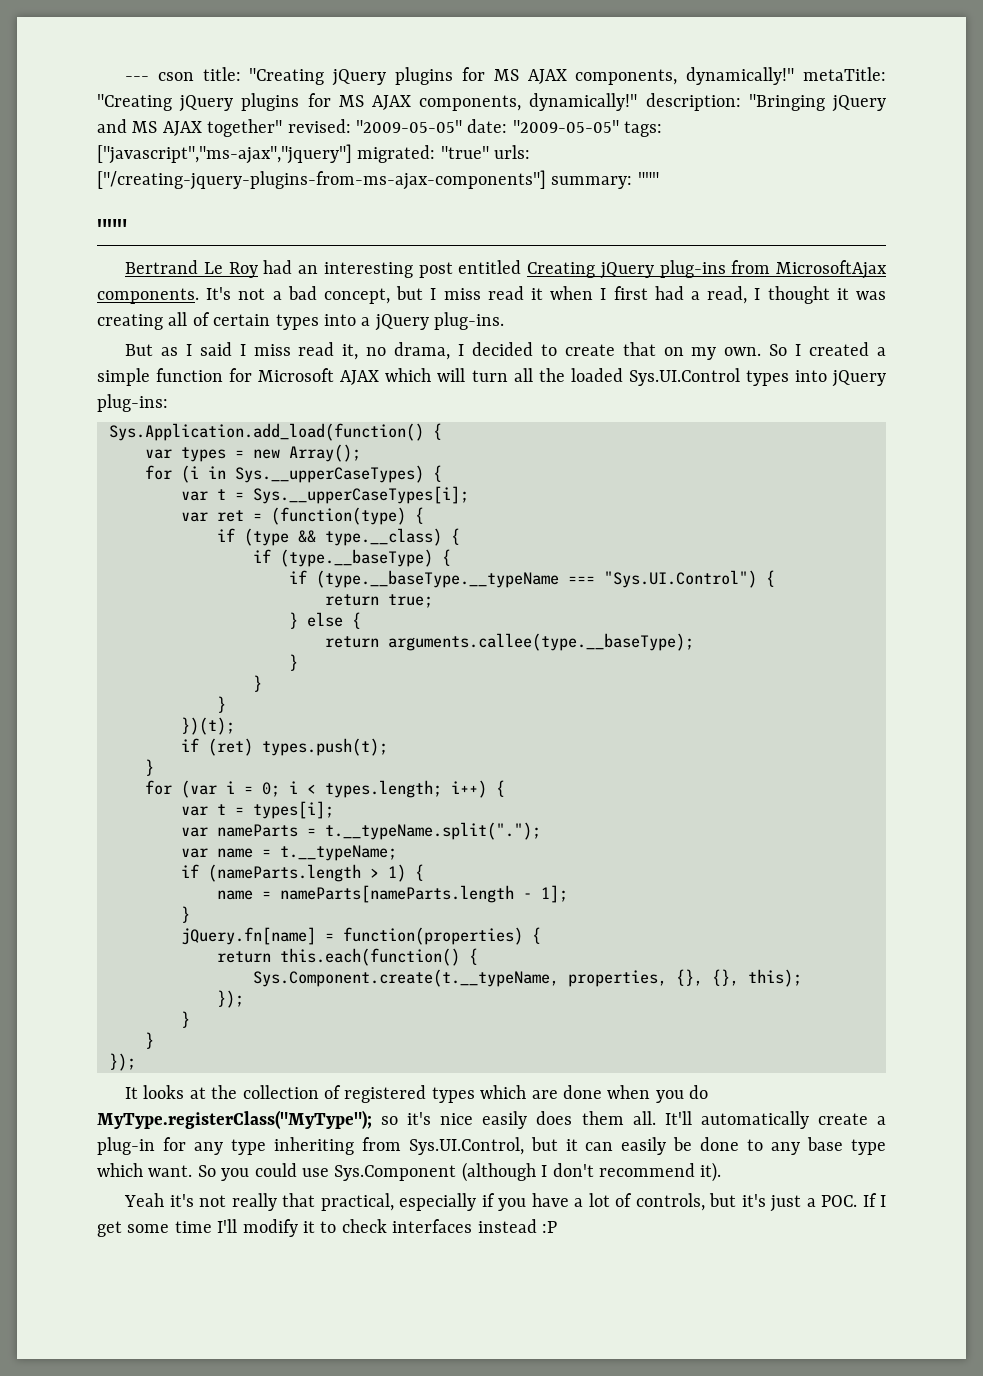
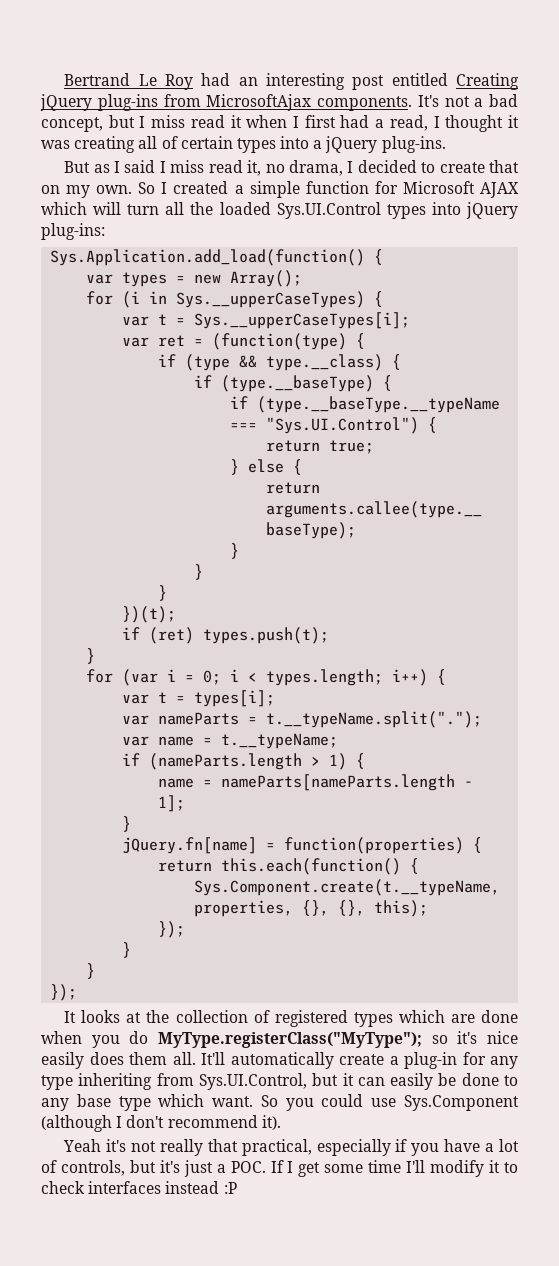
- --- cson title: "Creating jQuery plugins for MS AJAX components, dynamically!" metaTitle: "Creating jQuery plugins for MS AJAX components, dynamically!" description: "Bringing jQuery and MS AJAX together" revised: "2009-05-05" date: "2009-05-05" tags: ["javascript","ms-ajax","jquery"] migrated: "true" urls: ["/creating-jquery-plugins-from-ms-ajax-components"] summary: """
- """

